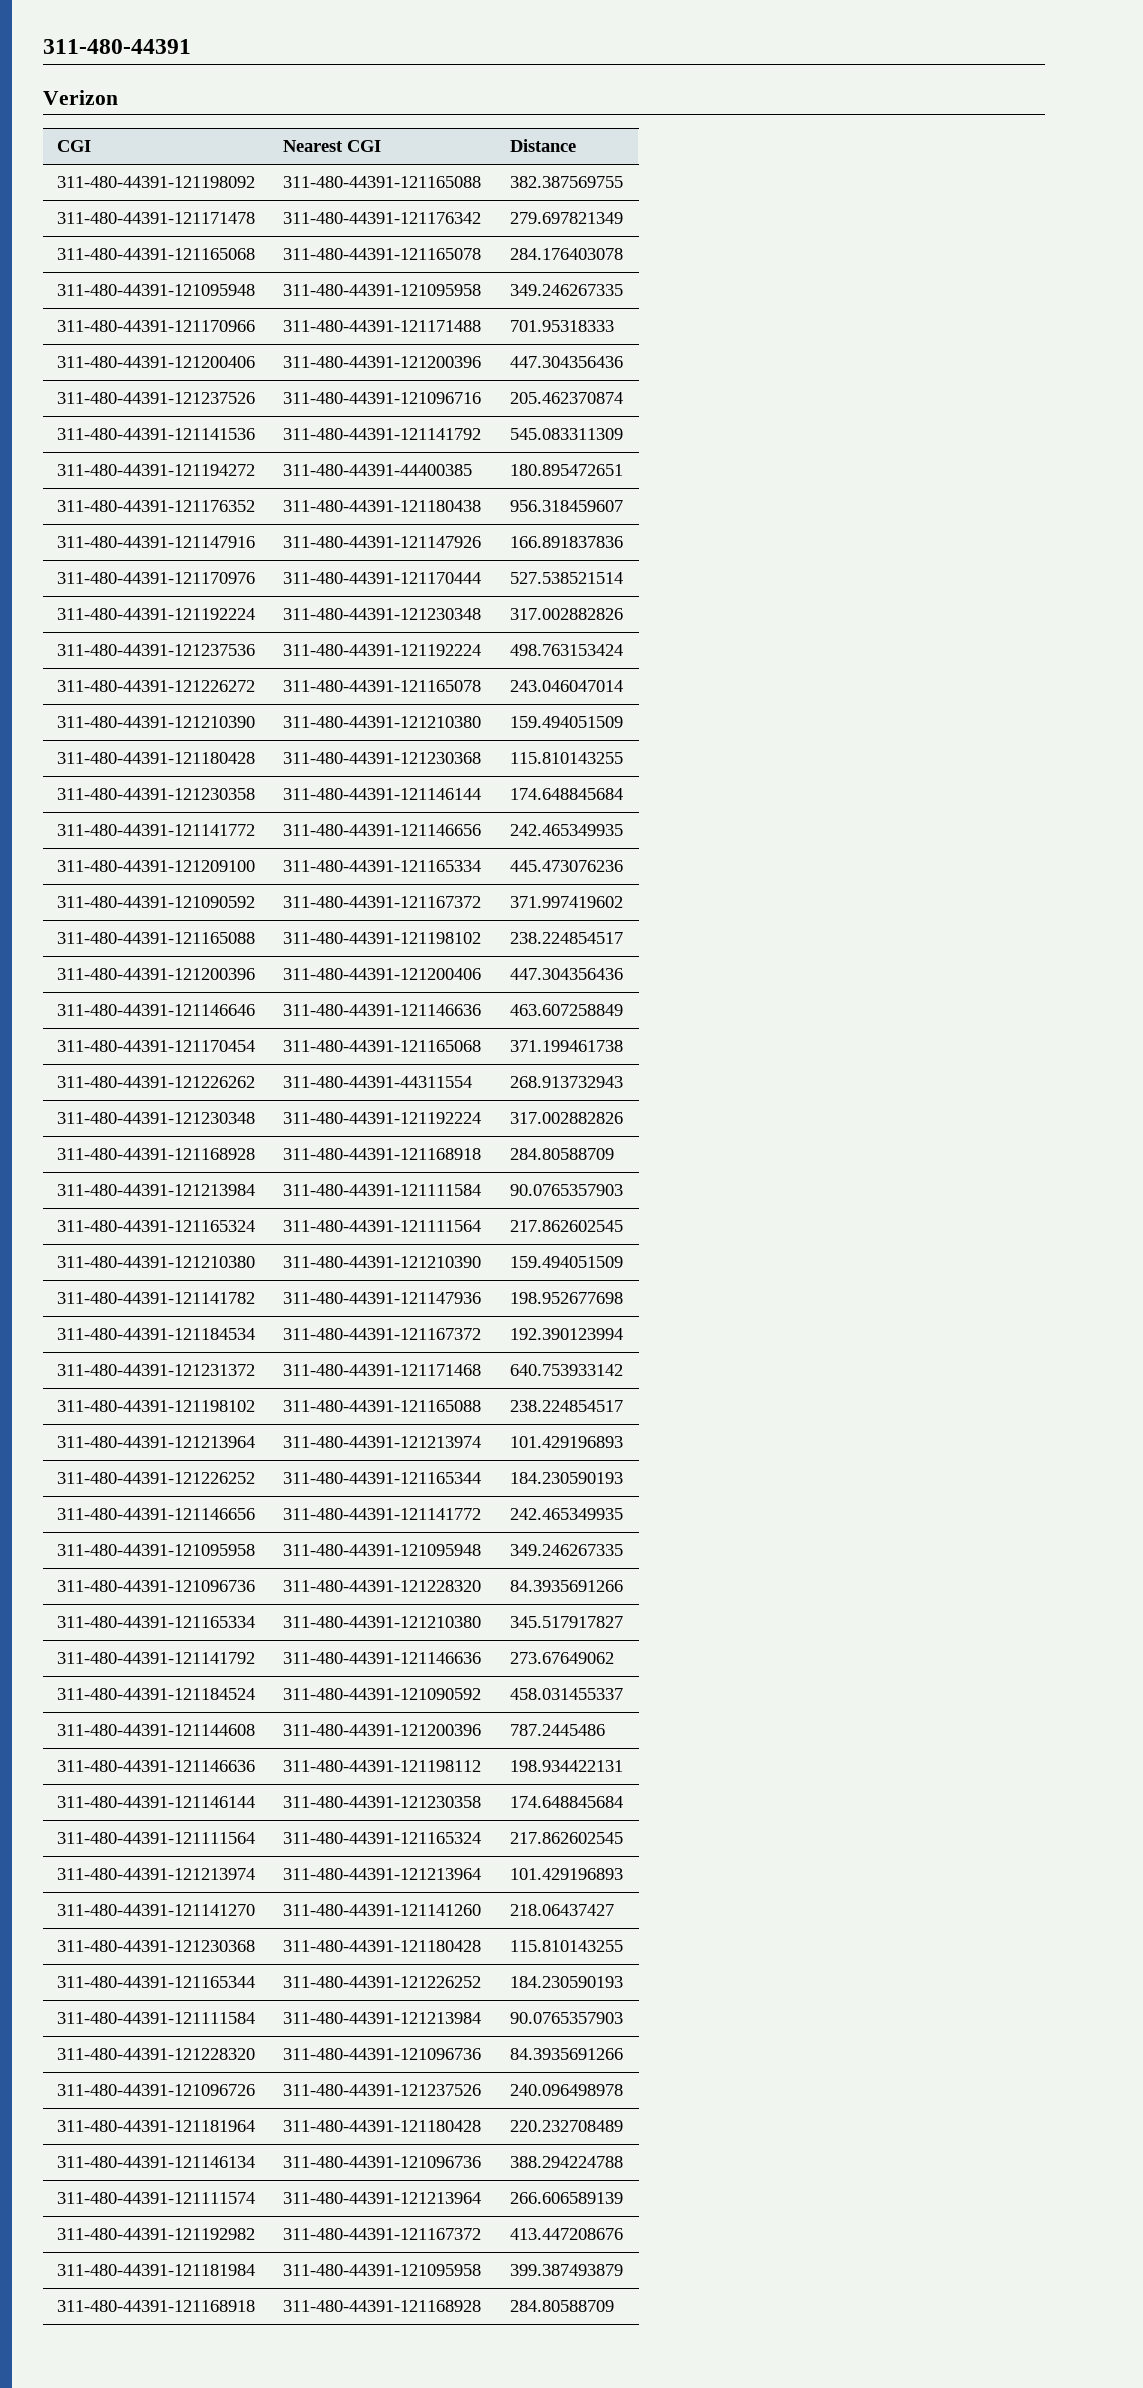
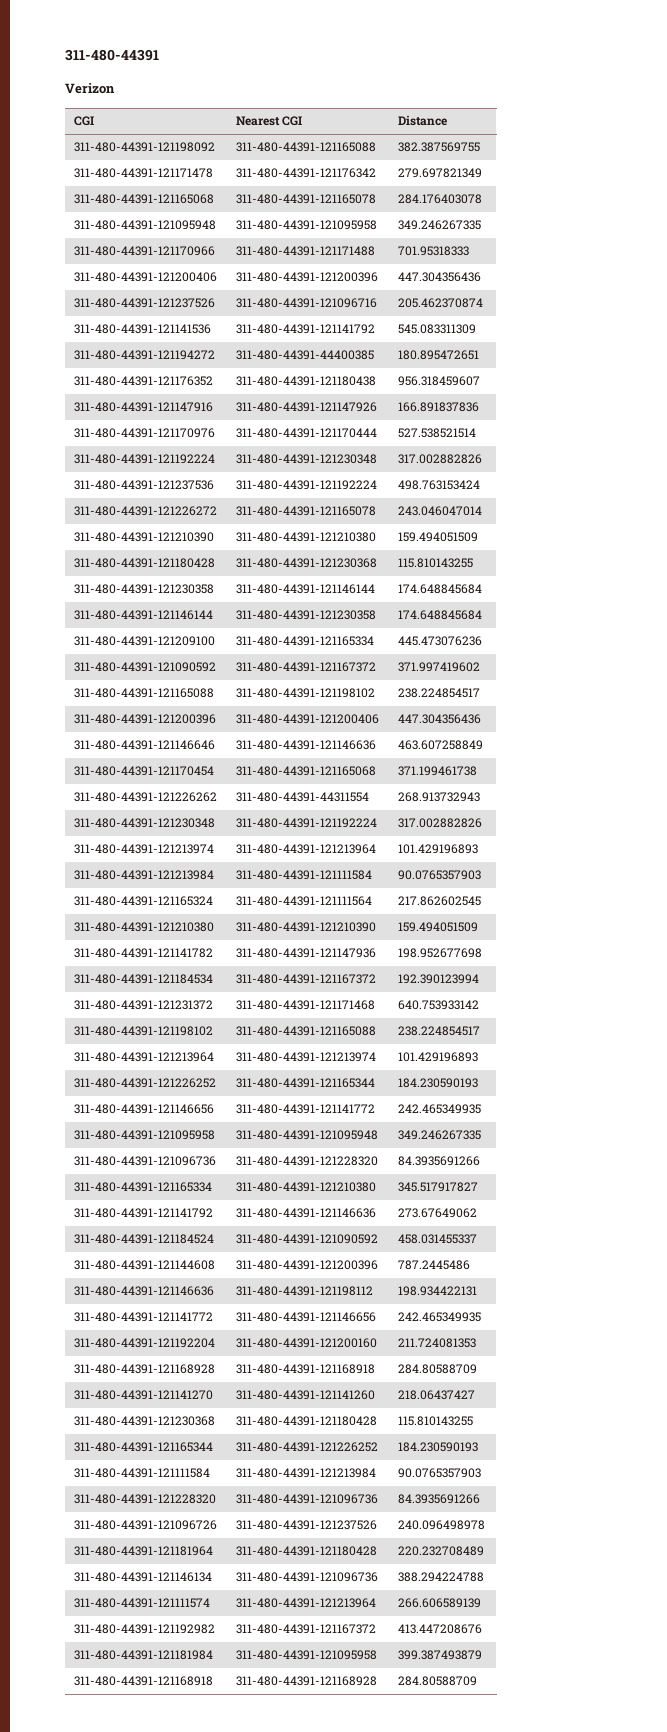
- 311-480-44391-121141772 | 311-480-44391-121146656 | 242.465349935
+ 311-480-44391-121146144 | 311-480-44391-121230358 | 174.648845684
- 311-480-44391-121168928 | 311-480-44391-121168918 | 284.80588709
+ 311-480-44391-121213974 | 311-480-44391-121213964 | 101.429196893
- 311-480-44391-121146144 | 311-480-44391-121230358 | 174.648845684
- 311-480-44391-121111564 | 311-480-44391-121165324 | 217.862602545
- 311-480-44391-121213974 | 311-480-44391-121213964 | 101.429196893
+ 311-480-44391-121141772 | 311-480-44391-121146656 | 242.465349935
+ 311-480-44391-121192204 | 311-480-44391-121200160 | 211.724081353
+ 311-480-44391-121168928 | 311-480-44391-121168918 | 284.80588709

